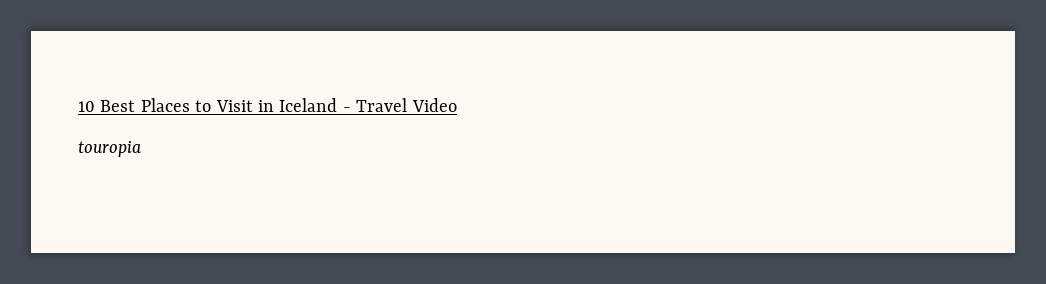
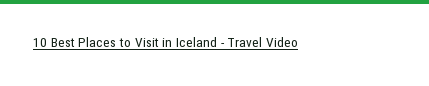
- touropia

